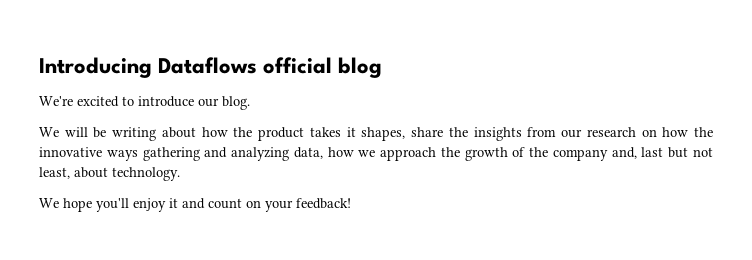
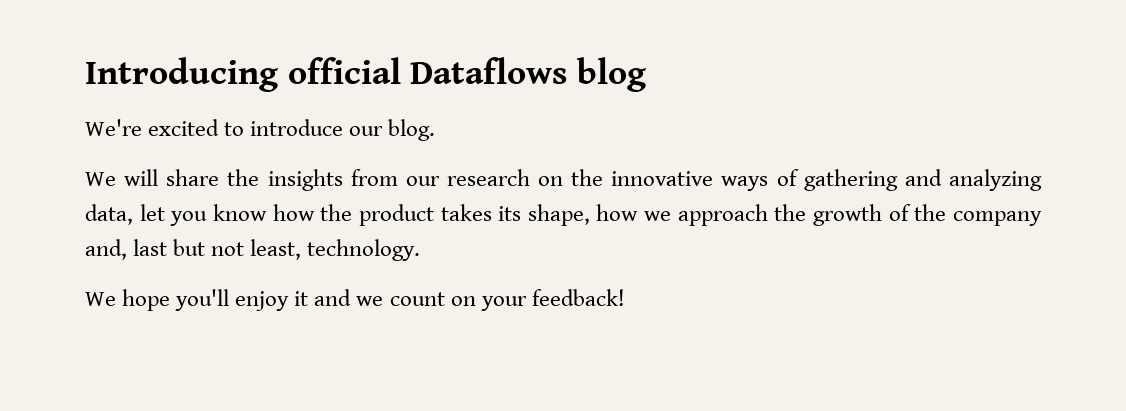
- Introducing Dataflows official blog
+ Introducing official Dataflows blog
- We will be writing about how the product takes it shapes, share the insights from our research on how the innovative ways gathering and analyzing data, how we approach the growth of the company and, last but not least, about technology.
+ We will share the insights from our research on the innovative ways of gathering and analyzing data, let you know how the product takes its shape, how we approach the growth of the company and, last but not least, technology.
- We hope you'll enjoy it and count on your feedback!
+ We hope you'll enjoy it and we count on your feedback!

